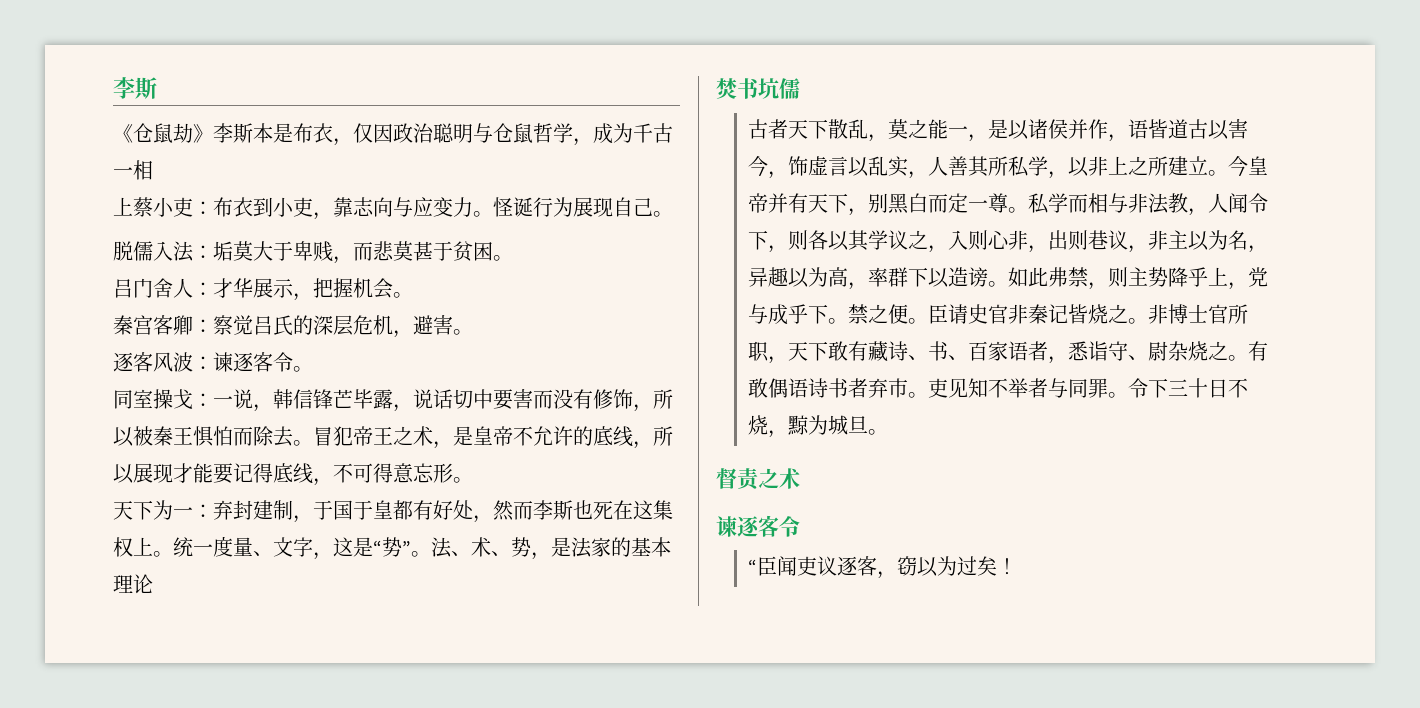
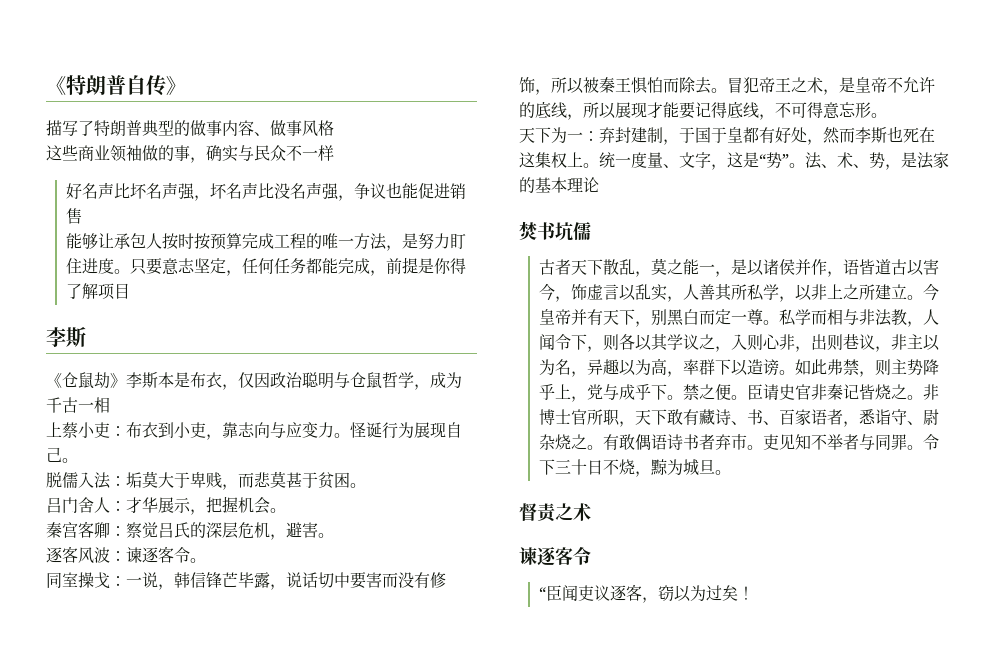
+ 《特朗普自传》
+ 描写了特朗普典型的做事内容、做事风格
+ 这些商业领袖做的事，确实与民众不一样
+ 好名声比坏名声强，坏名声比没名声强，争议也能促进销售
+ 能够让承包人按时按预算完成工程的唯一方法，是努力盯住进度。只要意志坚定，任何任务都能完成，前提是你得了解项目

